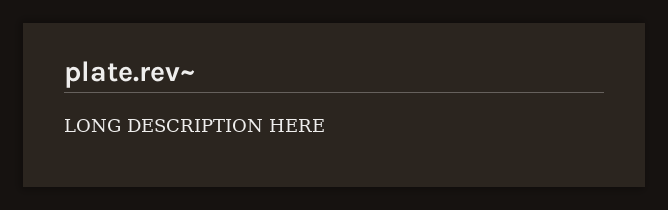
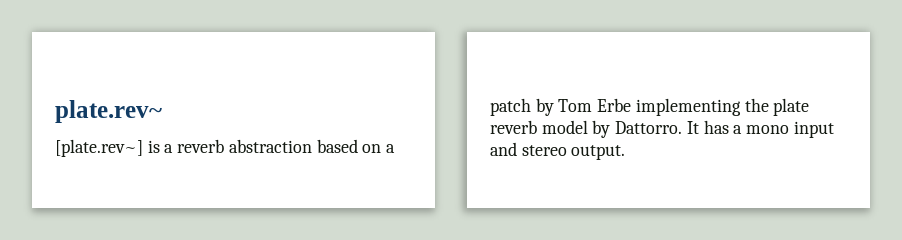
- LONG DESCRIPTION HERE
+ [plate.rev~] is a reverb abstraction based on a patch by Tom Erbe implementing the plate reverb model by Dattorro. It has a mono input and stereo output.

